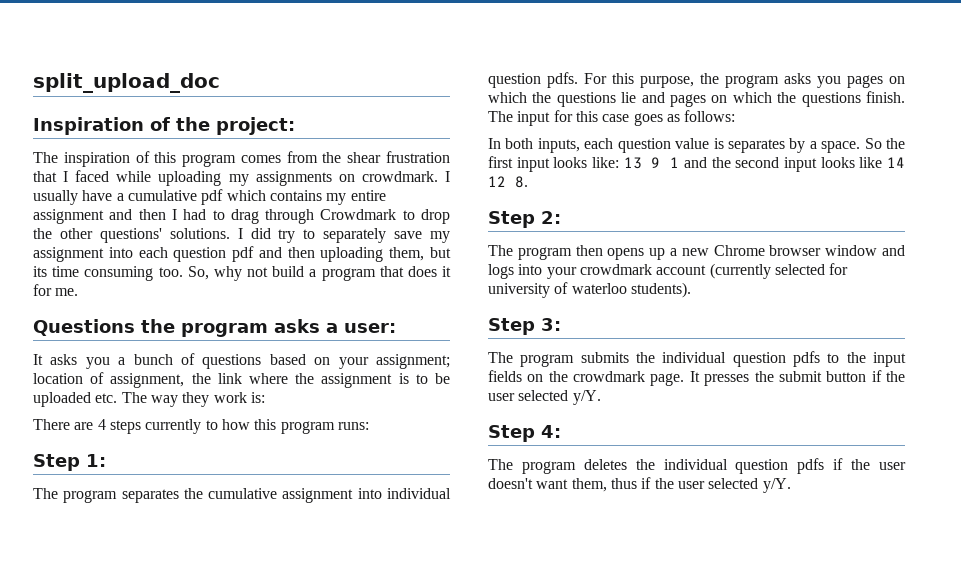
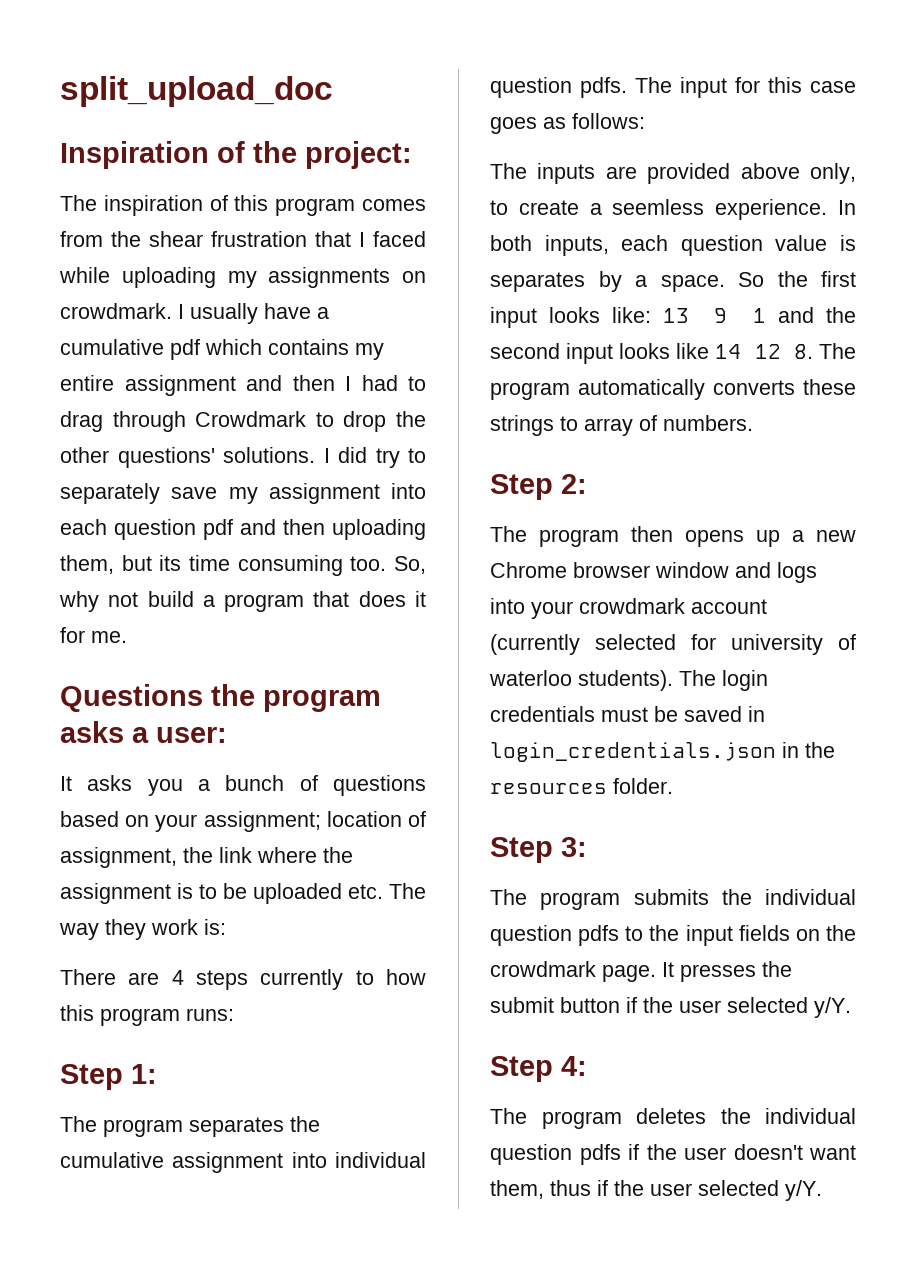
- For this purpose, the program asks you pages on which the questions lie and pages on which the questions finish.
+ The inputs are provided above only, to create a seemless experience.
- So the first input looks like: 13 9 1 and the second input looks like 14 12 8.
+ So the first input looks like: 13 9 1 and the second input looks like 14 12 8. The program automatically converts these strings to array of numbers.
+ The login credentials must be saved in login_credentials.json in the resources folder.

